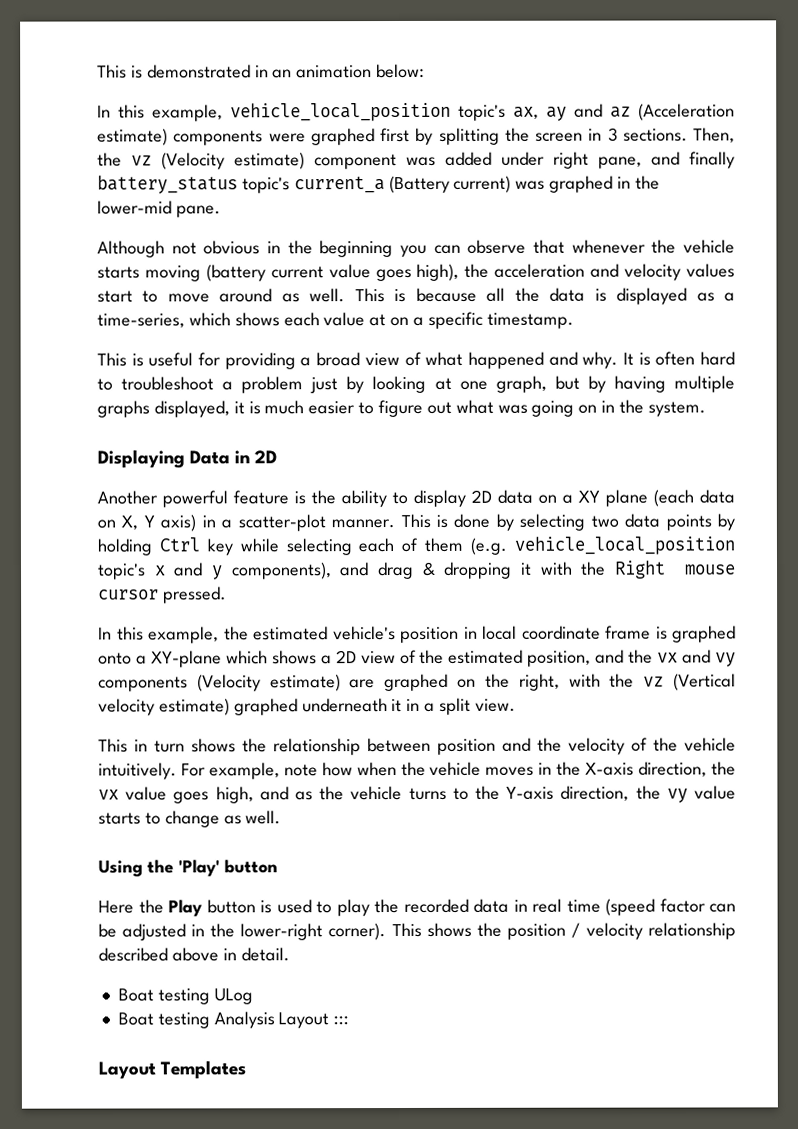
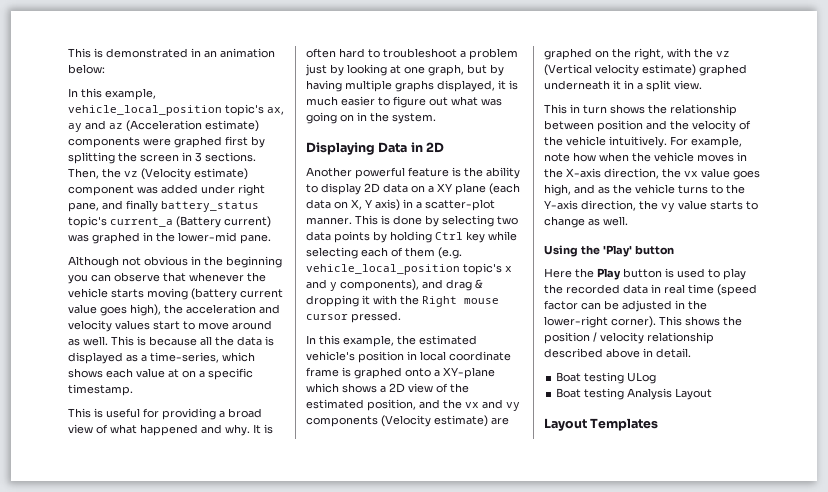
- Boat testing Analysis Layout :::
+ Boat testing Analysis Layout

